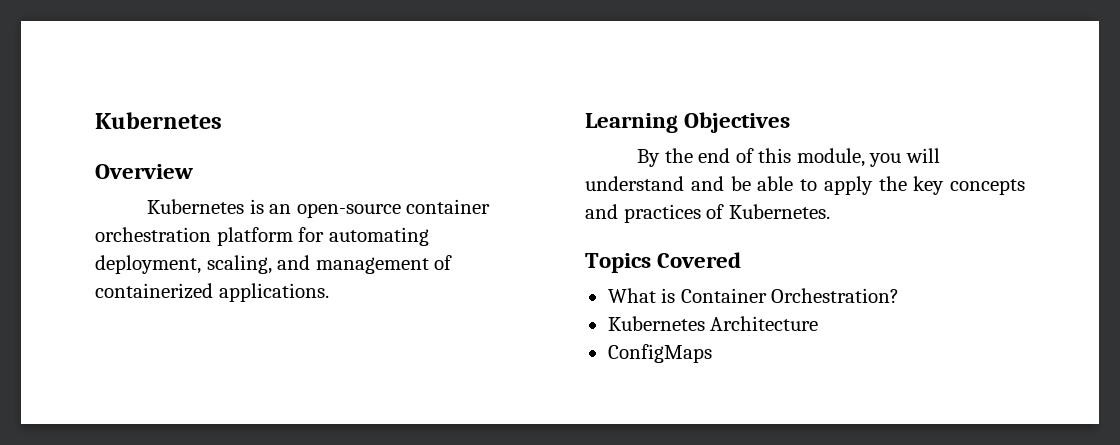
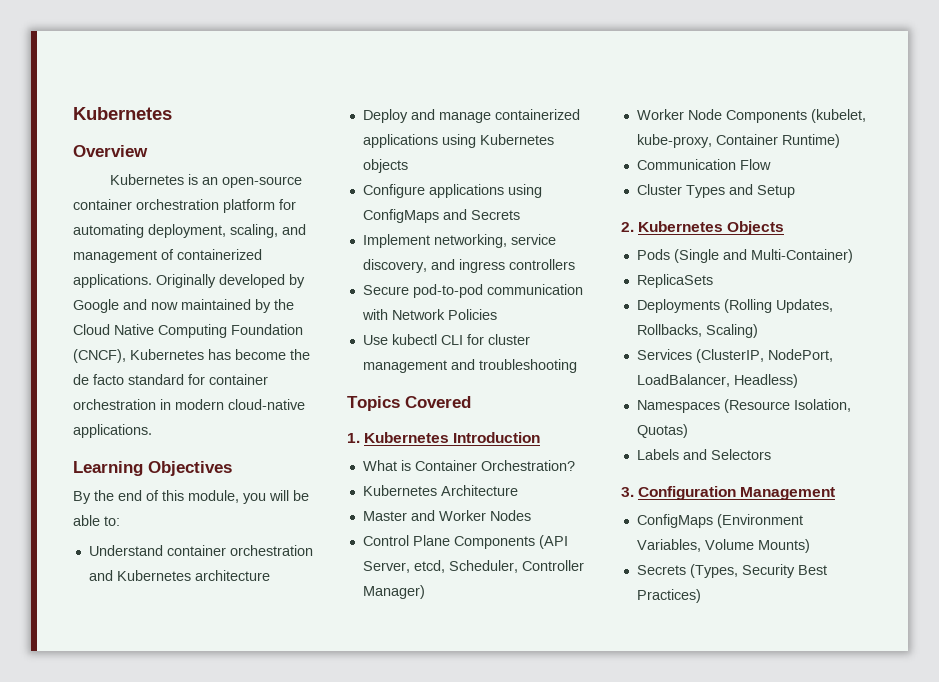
+ Originally developed by Google and now maintained by the Cloud Native Computing Foundation (CNCF), Kubernetes has become the de facto standard for container orchestration in modern cloud-native applications.
- By the end of this module, you will understand and be able to apply the key concepts and practices of Kubernetes.
+ By the end of this module, you will be able to:
+ Understand container orchestration and Kubernetes architecture
+ Deploy and manage containerized applications using Kubernetes objects
+ Configure applications using ConfigMaps and Secrets
+ Implement networking, service discovery, and ingress controllers
+ Secure pod-to-pod communication with Network Policies
+ Use kubectl CLI for cluster management and troubleshooting
+ 1. Kubernetes Introduction
- ConfigMaps
+ Master and Worker Nodes
+ Control Plane Components (API Server, etcd, Scheduler, Controller Manager)
+ Worker Node Components (kubelet, kube-proxy, Container Runtime)
+ Communication Flow
+ Cluster Types and Setup
+ 2. Kubernetes Objects
+ Pods (Single and Multi-Container)
+ ReplicaSets
+ Deployments (Rolling Updates, Rollbacks, Scaling)
+ Services (ClusterIP, NodePort, LoadBalancer, Headless)
+ Namespaces (Resource Isolation, Quotas)
+ Labels and Selectors
+ 3. Configuration Management
+ ConfigMaps (Environment Variables, Volume Mounts)
+ Secrets (Types, Security Best Practices)

